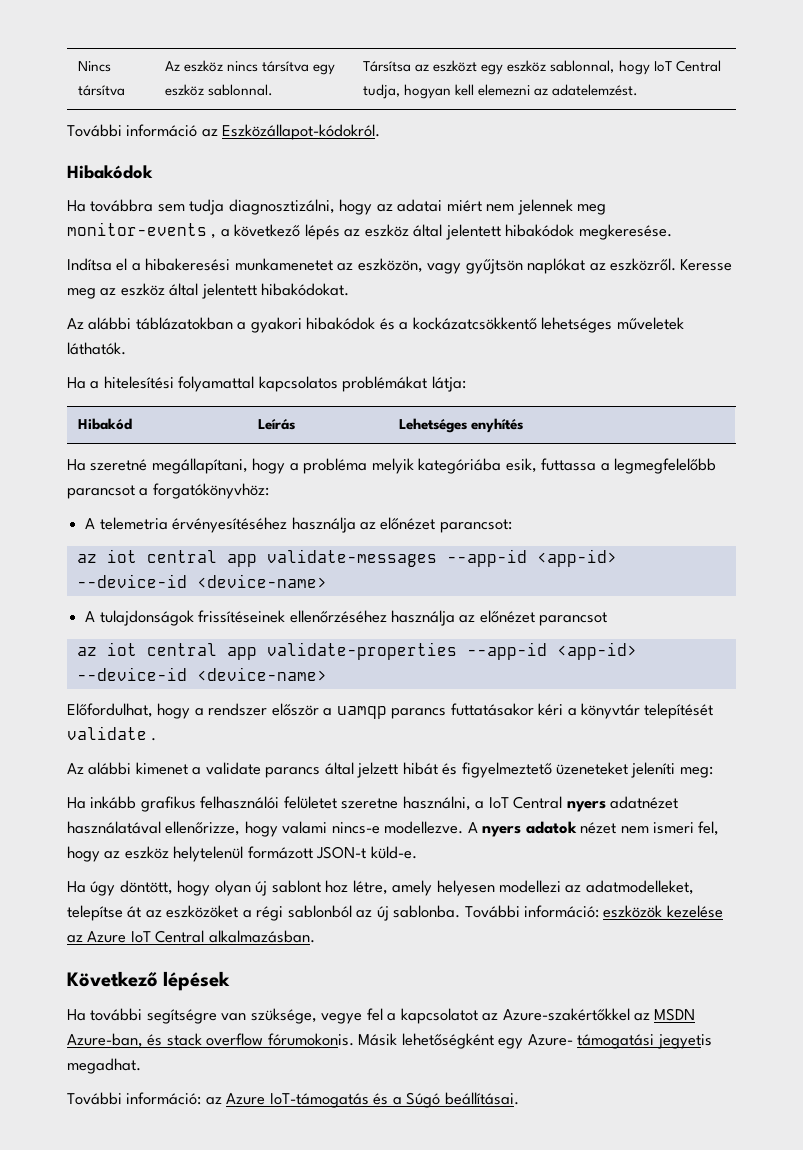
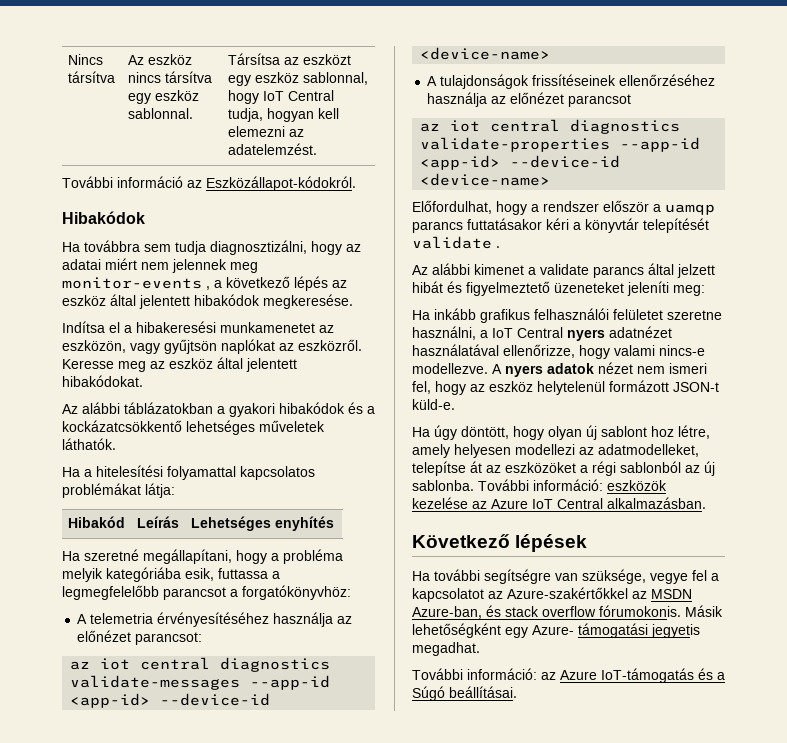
- az iot central app validate-messages --app-id <app-id> --device-id <device-name>
+ az iot central diagnostics validate-messages --app-id <app-id> --device-id <device-name>
- az iot central app validate-properties --app-id <app-id> --device-id <device-name>
+ az iot central diagnostics validate-properties --app-id <app-id> --device-id <device-name>

